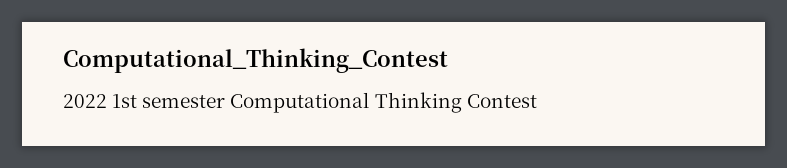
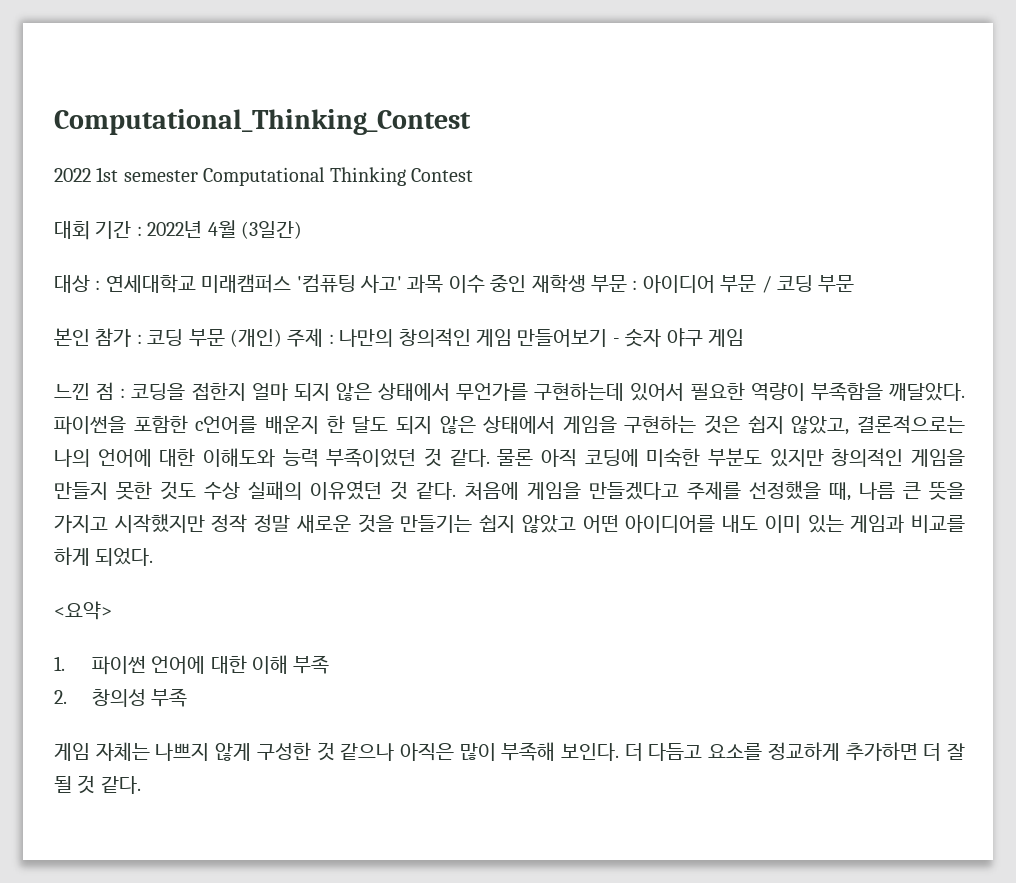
+ 대회 기간 : 2022년 4월 (3일간)
+ 대상 : 연세대학교 미래캠퍼스 '컴퓨팅 사고' 과목 이수 중인 재학생 부문 : 아이디어 부문 / 코딩 부문
+ 본인 참가 : 코딩 부문 (개인) 주제 : 나만의 창의적인 게임 만들어보기 - 숫자 야구 게임
+ 느낀 점 : 코딩을 접한지 얼마 되지 않은 상태에서 무언가를 구현하는데 있어서 필요한 역량이 부족함을 깨달았다. 파이썬을 포함한 c언어를 배운지 한 달도 되지 않은 상태에서 게임을 구현하는 것은 쉽지 않았고, 결론적으로는 나의 언어에 대한 이해도와 능력 부족이었던 것 같다. 물론 아직 코딩에 미숙한 부분도 있지만 창의적인 게임을 만들지 못한 것도 수상 실패의 이유였던 것 같다. 처음에 게임을 만들겠다고 주제를 선정했을 때, 나름 큰 뜻을 가지고 시작했지만 정작 정말 새로운 것을 만들기는 쉽지 않았고 어떤 아이디어를 내도 이미 있는 게임과 비교를 하게 되었다.
+ <요약>
+ 1. 파이썬 언어에 대한 이해 부족
+ 2. 창의성 부족
+ 게임 자체는 나쁘지 않게 구성한 것 같으나 아직은 많이 부족해 보인다. 더 다듬고 요소를 정교하게 추가하면 더 잘 될 것 같다.

